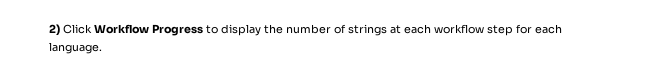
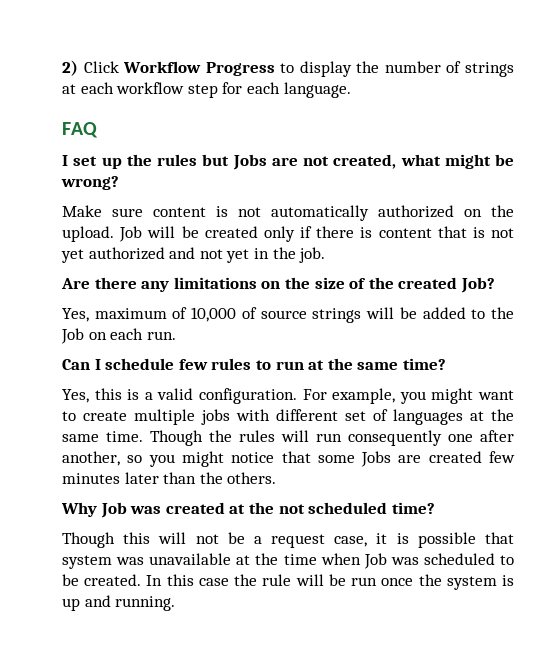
+ FAQ
+ I set up the rules but Jobs are not created, what might be wrong?
+ Make sure content is not automatically authorized on the upload. Job will be created only if there is content that is not yet authorized and not yet in the job.
+ Are there any limitations on the size of the created Job?
+ Yes, maximum of 10,000 of source strings will be added to the Job on each run.
+ Can I schedule few rules to run at the same time?
+ Yes, this is a valid configuration. For example, you might want to create multiple jobs with different set of languages at the same time. Though the rules will run consequently one after another, so you might notice that some Jobs are created few minutes later than the others.
+ Why Job was created at the not scheduled time?
+ Though this will not be a request case, it is possible that system was unavailable at the time when Job was scheduled to be created. In this case the rule will be run once the system is up and running.

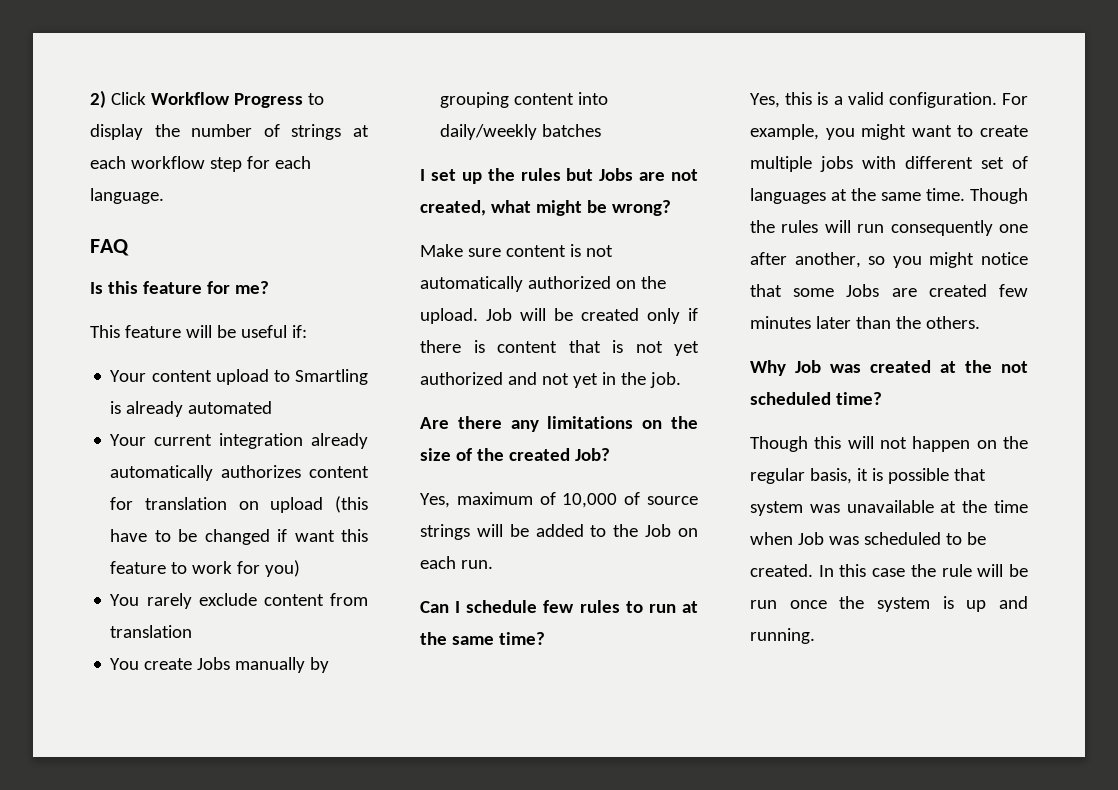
+ Is this feature for me?
+ This feature will be useful if:
+ Your content upload to Smartling is already automated
+ Your current integration already automatically authorizes content for translation on upload (this have to be changed if want this feature to work for you)
+ You rarely exclude content from translation
+ You create Jobs manually by grouping content into daily/weekly batches
- Though this will not be a request case, it is possible that system was unavailable at the time when Job was scheduled to be created.
+ Though this will not happen on the regular basis, it is possible that system was unavailable at the time when Job was scheduled to be created.

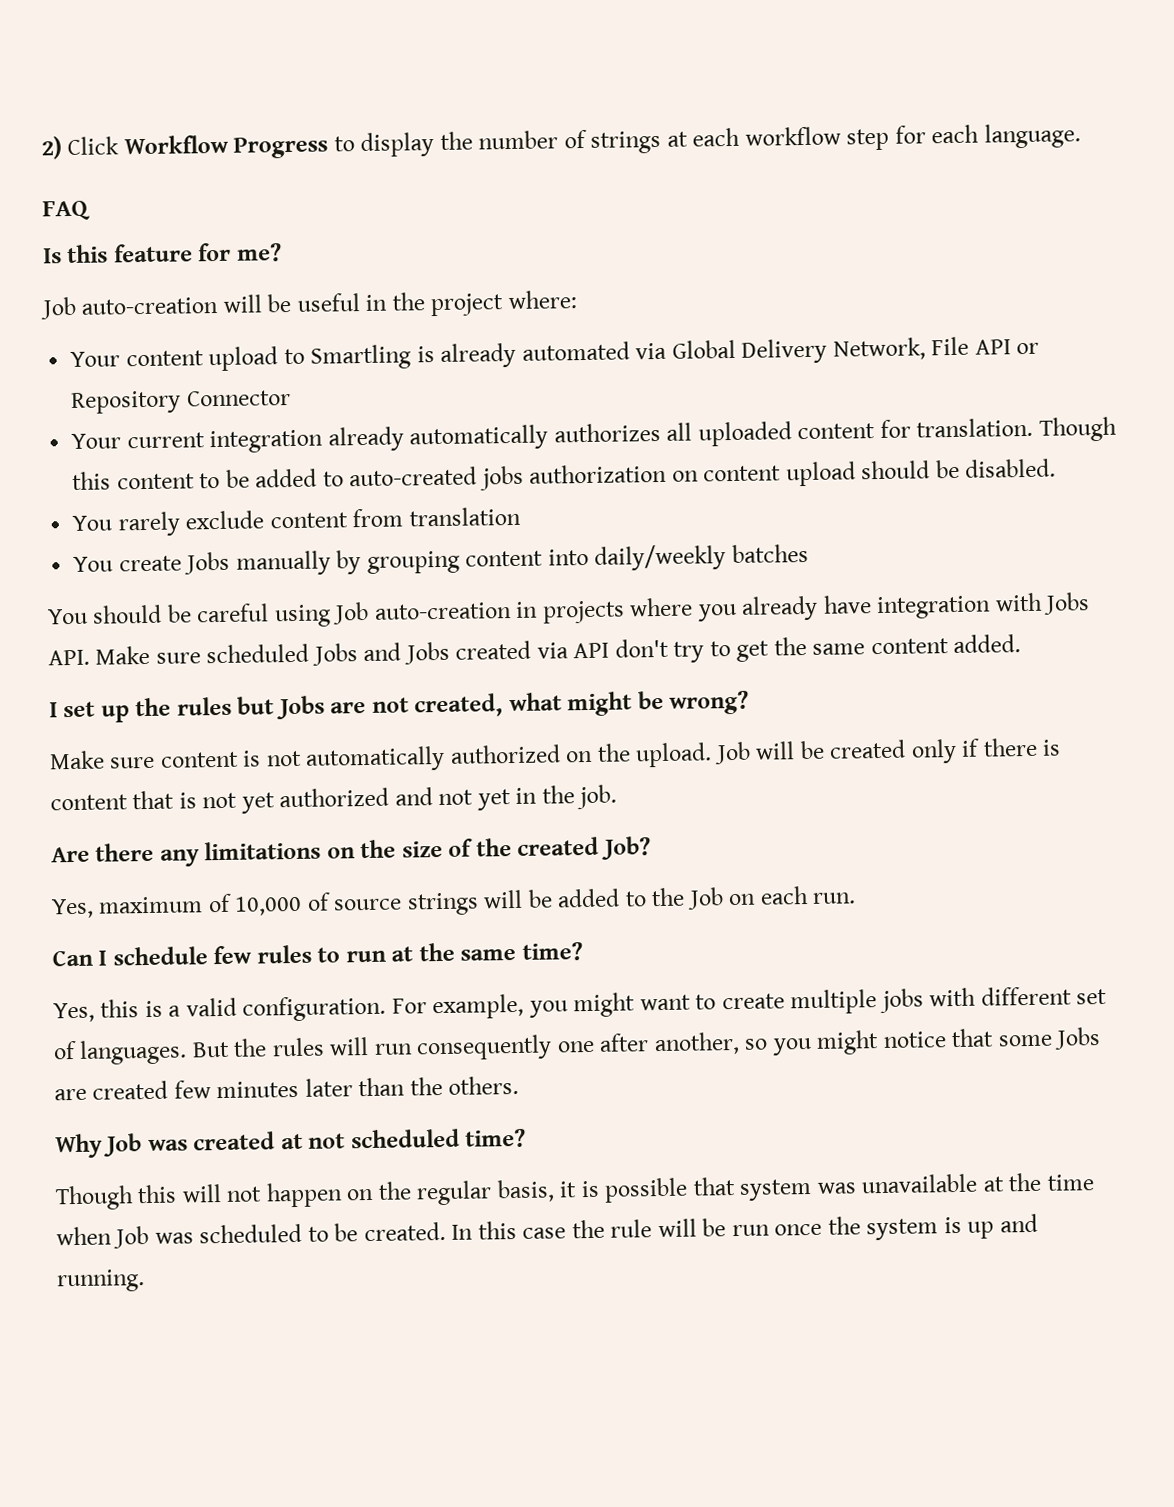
- This feature will be useful if:
+ Job auto-creation will be useful in the project where:
- Your content upload to Smartling is already automated
+ Your content upload to Smartling is already automated via Global Delivery Network, File API or Repository Connector
- Your current integration already automatically authorizes content for translation on upload (this have to be changed if want this feature to work for you)
+ Your current integration already automatically authorizes all uploaded content for translation. Though this content to be added to auto-created jobs authorization on content upload should be disabled.
+ You should be careful using Job auto-creation in projects where you already have integration with Jobs API. Make sure scheduled Jobs and Jobs created via API don't try to get the same content added.
- For example, you might want to create multiple jobs with different set of languages at the same time. Though the rules will run consequently one after another, so you might notice that some Jobs are created few minutes later than the others.
+ For example, you might want to create multiple jobs with different set of languages. But the rules will run consequently one after another, so you might notice that some Jobs are created few minutes later than the others.
- Why Job was created at the not scheduled time?
+ Why Job was created at not scheduled time?

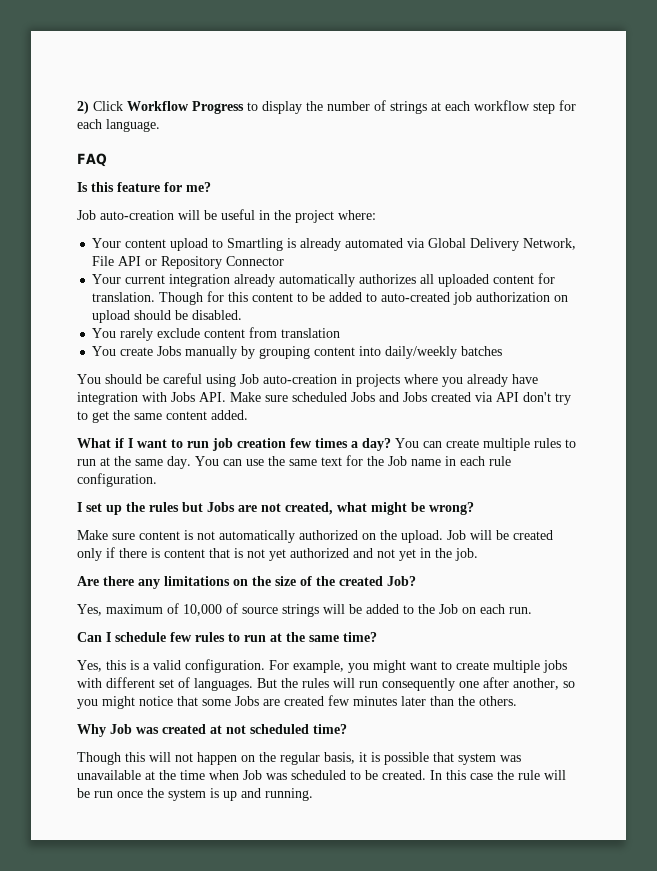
- Though this content to be added to auto-created jobs authorization on content upload should be disabled.
+ Though for this content to be added to auto-created job authorization on upload should be disabled.
+ What if I want to run job creation few times a day? You can create multiple rules to run at the same day. You can use the same text for the Job name in each rule configuration.

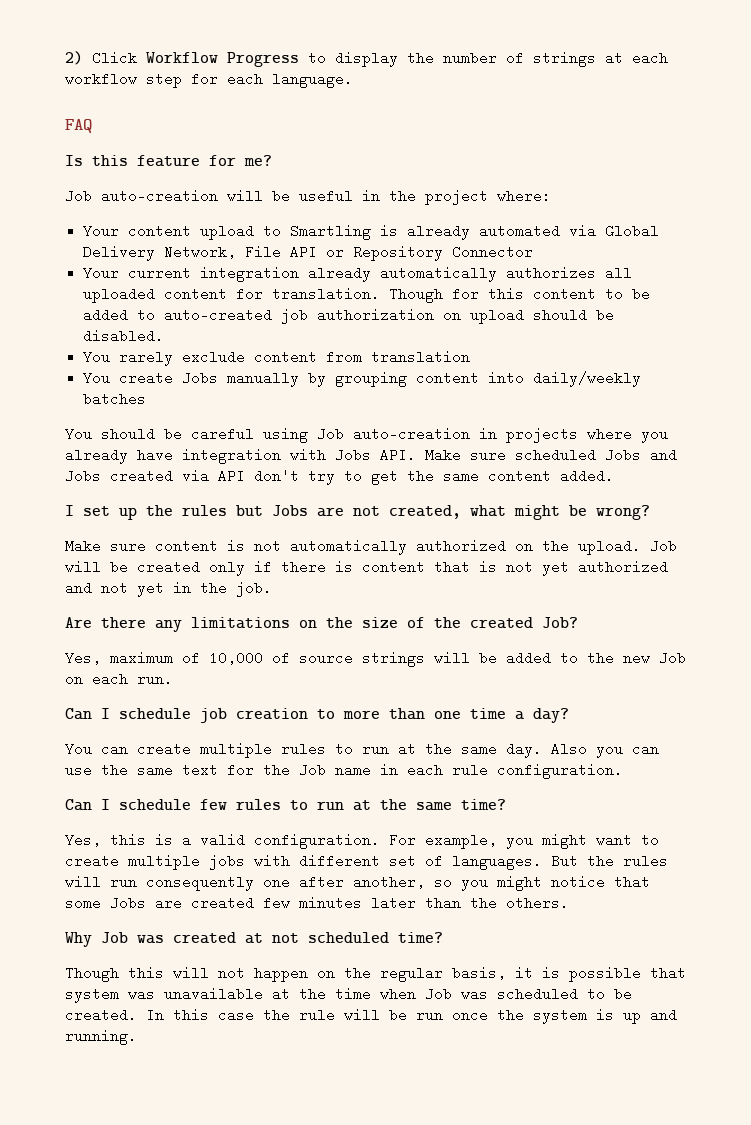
- What if I want to run job creation few times a day? You can create multiple rules to run at the same day. You can use the same text for the Job name in each rule configuration.
- Yes, maximum of 10,000 of source strings will be added to the Job on each run.
+ Yes, maximum of 10,000 of source strings will be added to the new Job on each run.
+ Can I schedule job creation to more than one time a day?
+ You can create multiple rules to run at the same day. Also you can use the same text for the Job name in each rule configuration.

